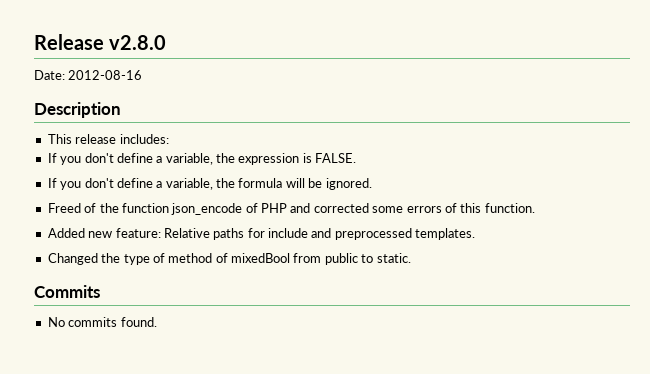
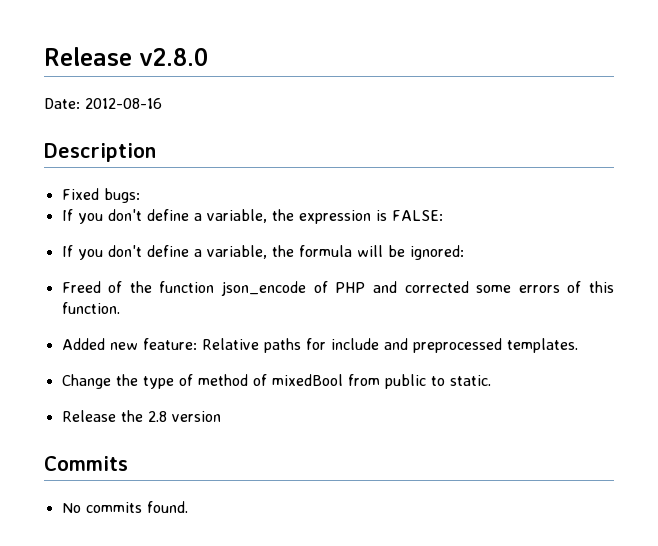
- This release includes:
+ Fixed bugs:
- If you don't define a variable, the expression is FALSE.
+ If you don't define a variable, the expression is FALSE:
- If you don't define a variable, the formula will be ignored.
+ If you don't define a variable, the formula will be ignored:
- Changed the type of method of mixedBool from public to static.
+ Change the type of method of mixedBool from public to static.
+ Release the 2.8 version

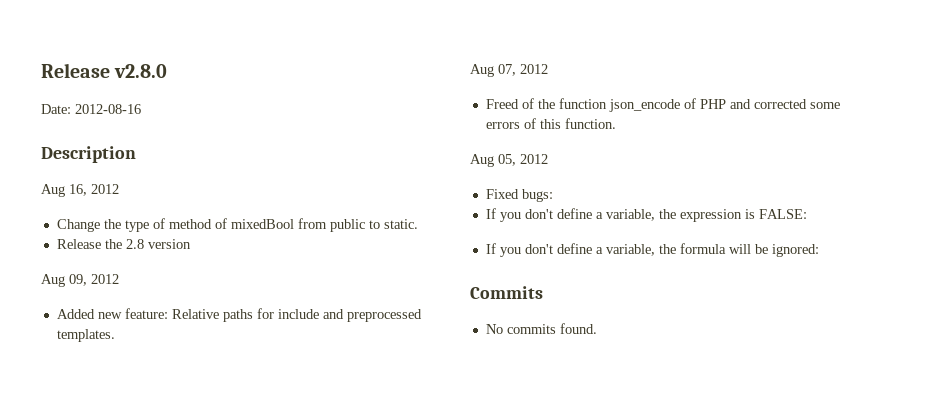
+ Aug 16, 2012
+ Change the type of method of mixedBool from public to static.
+ Release the 2.8 version
+ Aug 09, 2012
+ Added new feature: Relative paths for include and preprocessed templates.
+ Aug 07, 2012
+ Freed of the function json_encode of PHP and corrected some errors of this function.
+ Aug 05, 2012
- Freed of the function json_encode of PHP and corrected some errors of this function.
- Added new feature: Relative paths for include and preprocessed templates.
- Change the type of method of mixedBool from public to static.
- Release the 2.8 version

